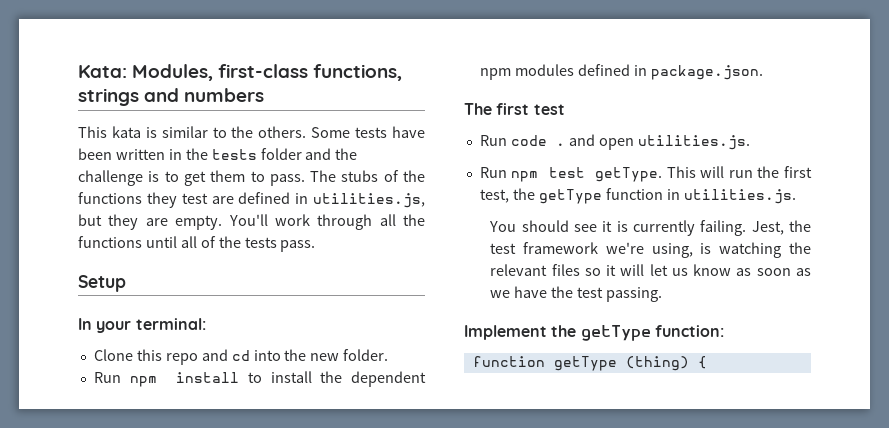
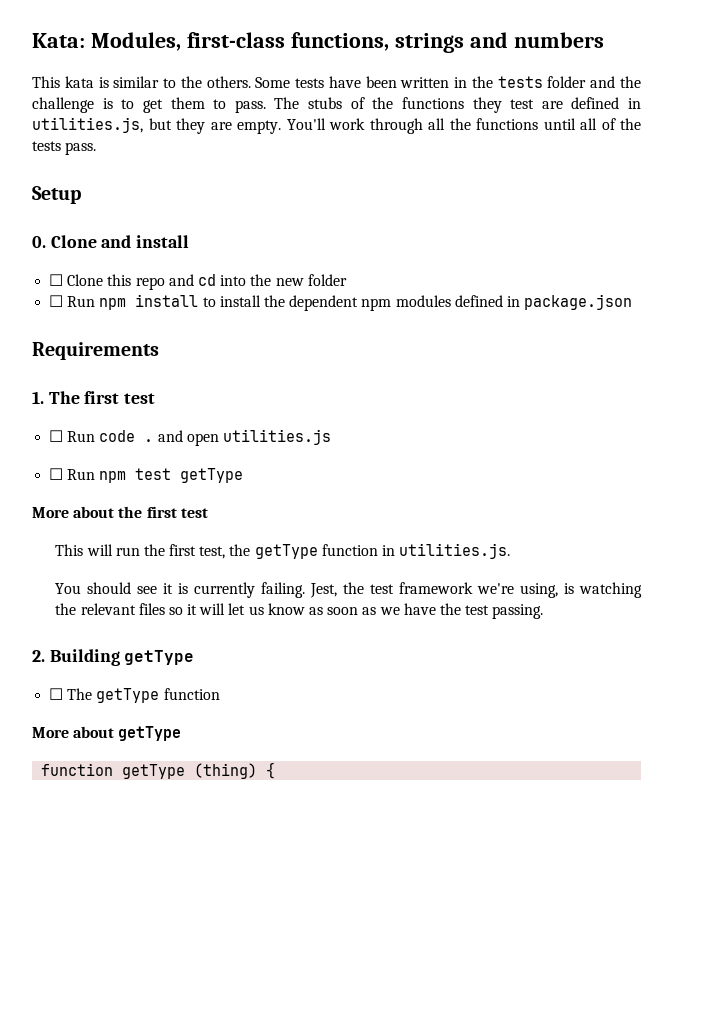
- In your terminal:
- Clone this repo and cd into the new folder.
- Run npm install to install the dependent npm modules defined in package.json.
- The first test
+ 0. Clone and install
+ ☐ Clone this repo and cd into the new folder
+ ☐ Run npm install to install the dependent npm modules defined in package.json
+ Requirements
+ 1. The first test
- Run code . and open utilities.js.
- Run npm test getType. This will run the first test, the getType function in utilities.js.
+ ☐ Run code . and open utilities.js
+ ☐ Run npm test getType
+ More about the first test
+ This will run the first test, the getType function in utilities.js.
- Implement the getType function:
+ 2. Building getType
+ ☐ The getType function
+ More about getType

